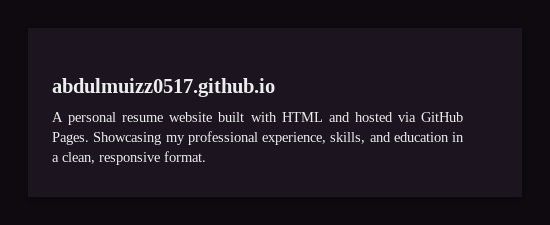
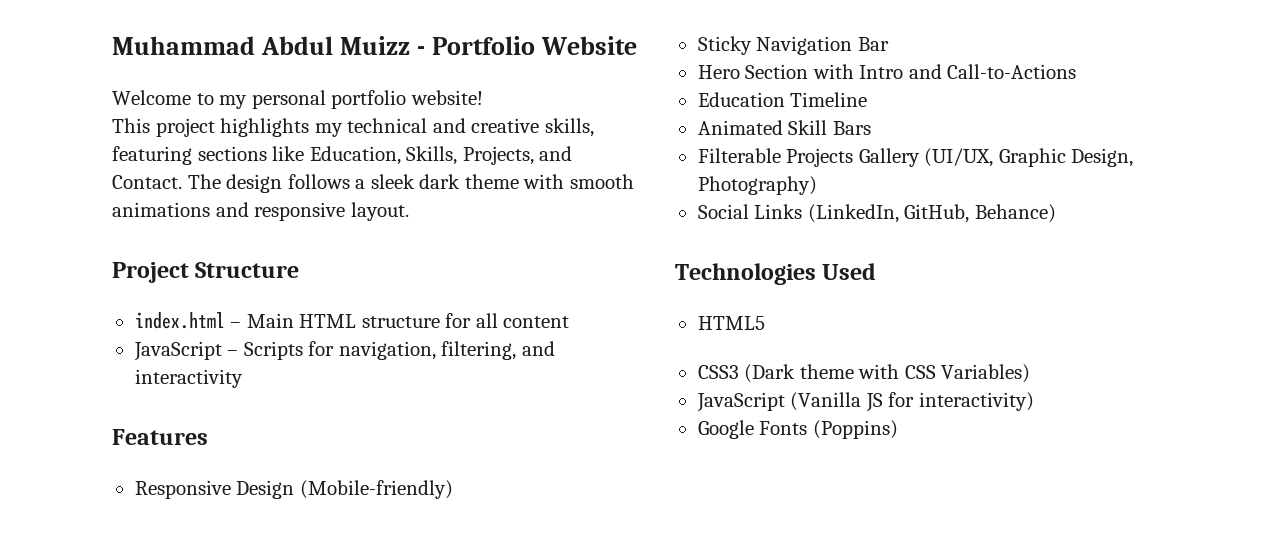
- abdulmuizz0517.github.io
- A personal resume website built with HTML and hosted via GitHub Pages. Showcasing my professional experience, skills, and education in a clean, responsive format.
+ Muhammad Abdul Muizz - Portfolio Website
+ Welcome to my personal portfolio website!
+ This project highlights my technical and creative skills, featuring sections like Education, Skills, Projects, and Contact. The design follows a sleek dark theme with smooth animations and responsive layout.
+ Project Structure
+ index.html – Main HTML structure for all content
+ JavaScript – Scripts for navigation, filtering, and interactivity
+ Features
+ Responsive Design (Mobile-friendly)
+ Sticky Navigation Bar
+ Hero Section with Intro and Call-to-Actions
+ Education Timeline
+ Animated Skill Bars
+ Filterable Projects Gallery (UI/UX, Graphic Design, Photography)
+ Social Links (LinkedIn, GitHub, Behance)
+ Technologies Used
+ HTML5
+ CSS3 (Dark theme with CSS Variables)
+ JavaScript (Vanilla JS for interactivity)
+ Google Fonts (Poppins)

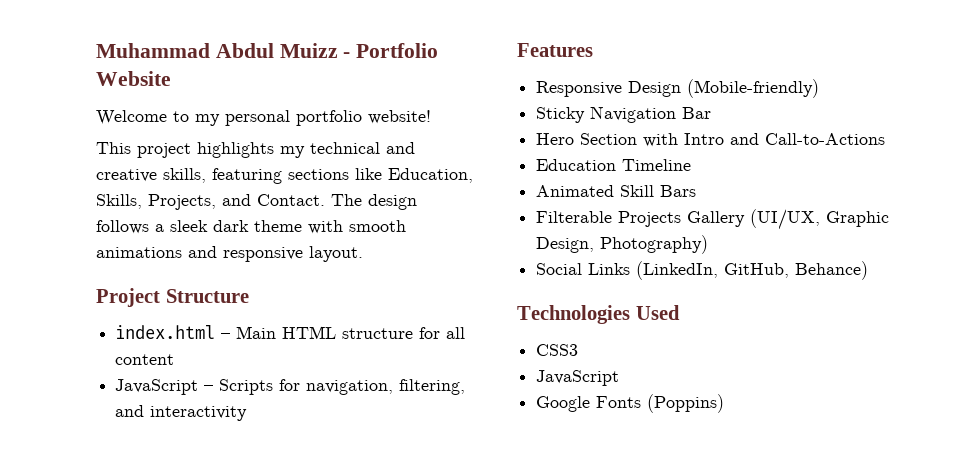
- HTML5
- CSS3 (Dark theme with CSS Variables)
- JavaScript (Vanilla JS for interactivity)
+ CSS3
+ JavaScript

